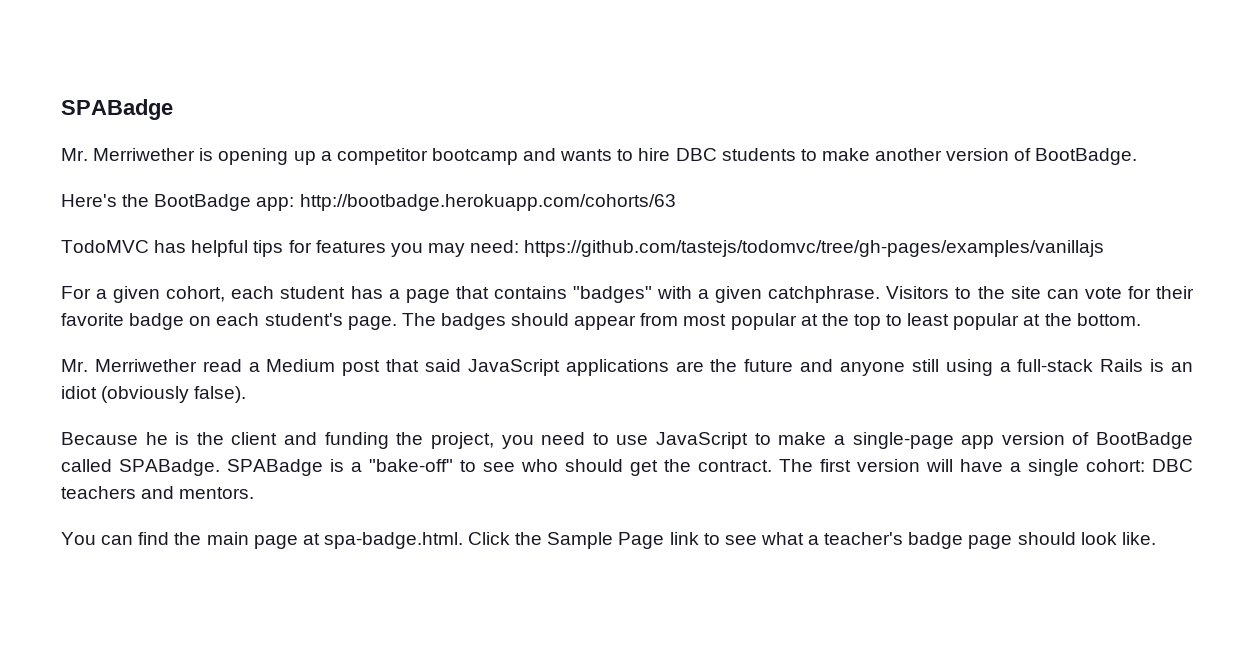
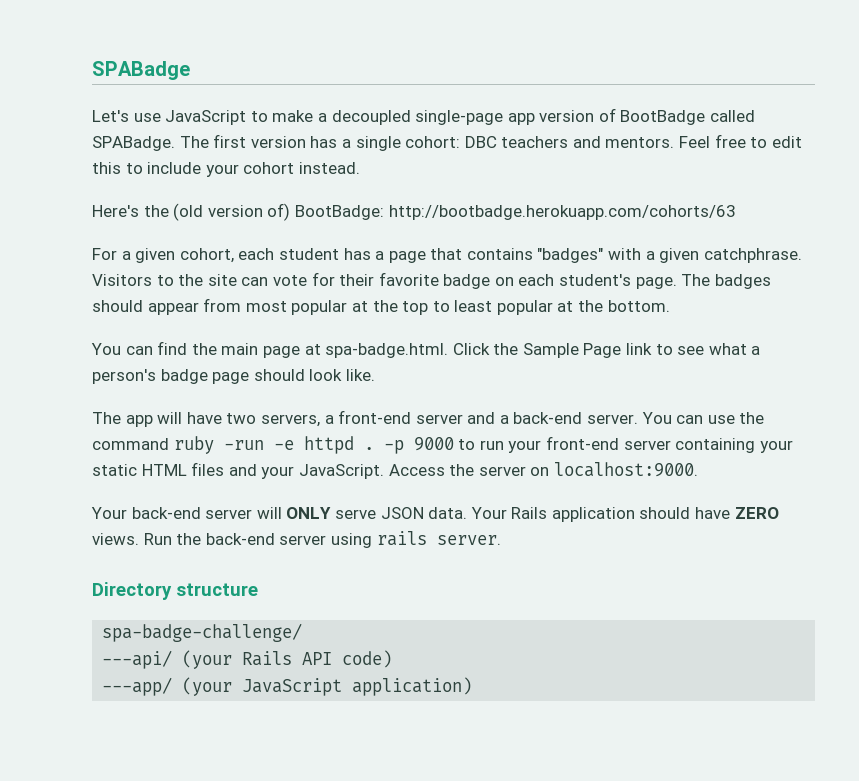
- Mr. Merriwether is opening up a competitor bootcamp and wants to hire DBC students to make another version of BootBadge.
- Here's the BootBadge app: http://bootbadge.herokuapp.com/cohorts/63
- TodoMVC has helpful tips for features you may need: https://github.com/tastejs/todomvc/tree/gh-pages/examples/vanillajs
+ Let's use JavaScript to make a decoupled single-page app version of BootBadge called SPABadge. The first version has a single cohort: DBC teachers and mentors. Feel free to edit this to include your cohort instead.
+ Here's the (old version of) BootBadge: http://bootbadge.herokuapp.com/cohorts/63
- Mr. Merriwether read a Medium post that said JavaScript applications are the future and anyone still using a full-stack Rails is an idiot (obviously false).
- Because he is the client and funding the project, you need to use JavaScript to make a single-page app version of BootBadge called SPABadge. SPABadge is a "bake-off" to see who should get the contract. The first version will have a single cohort: DBC teachers and mentors.
- You can find the main page at spa-badge.html. Click the Sample Page link to see what a teacher's badge page should look like.
+ You can find the main page at spa-badge.html. Click the Sample Page link to see what a person's badge page should look like.
+ The app will have two servers, a front-end server and a back-end server. You can use the command ruby -run -e httpd . -p 9000 to run your front-end server containing your static HTML files and your JavaScript. Access the server on localhost:9000.
+ Your back-end server will ONLY serve JSON data. Your Rails application should have ZERO views. Run the back-end server using rails server.
+ Directory structure
+ spa-badge-challenge/
+ ---api/ (your Rails API code)
+ ---app/ (your JavaScript application)

